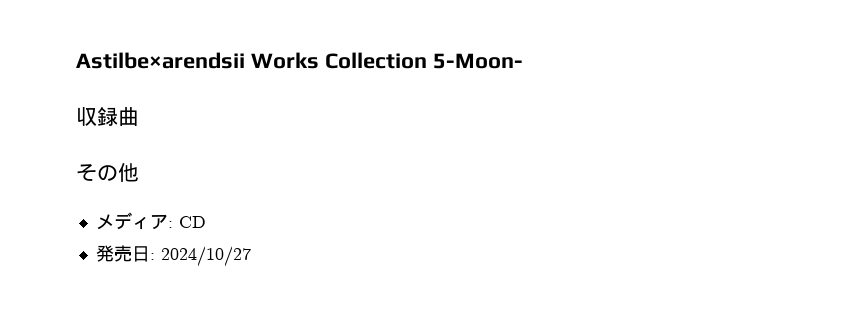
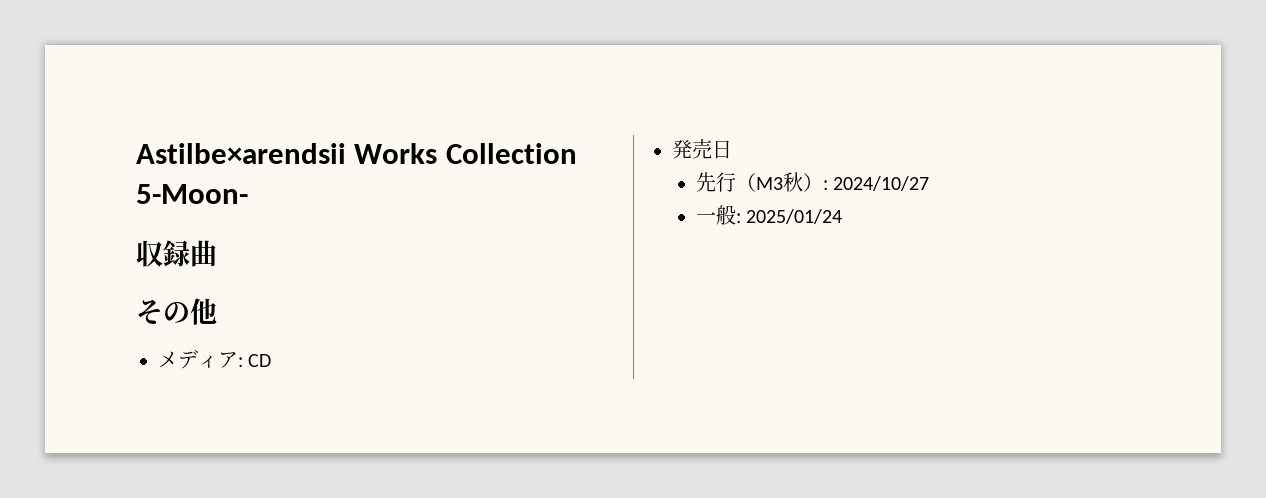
- 発売日: 2024/10/27
+ 発売日
+ 先行（M3秋）: 2024/10/27
+ 一般: 2025/01/24

